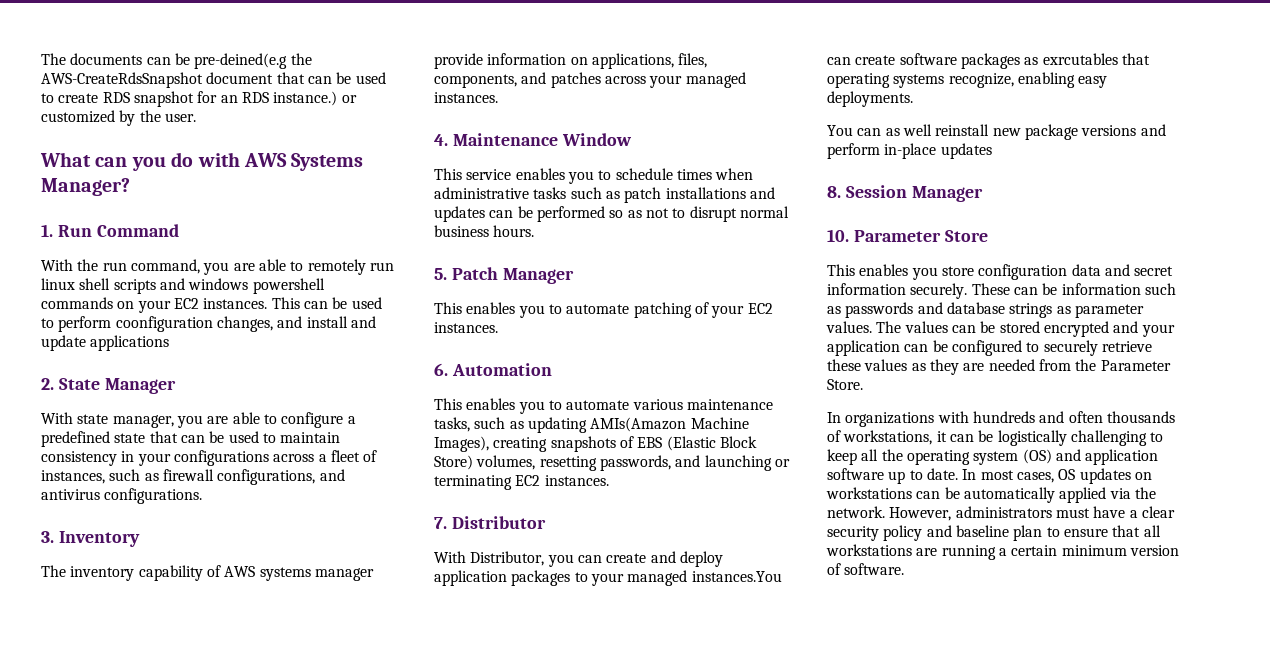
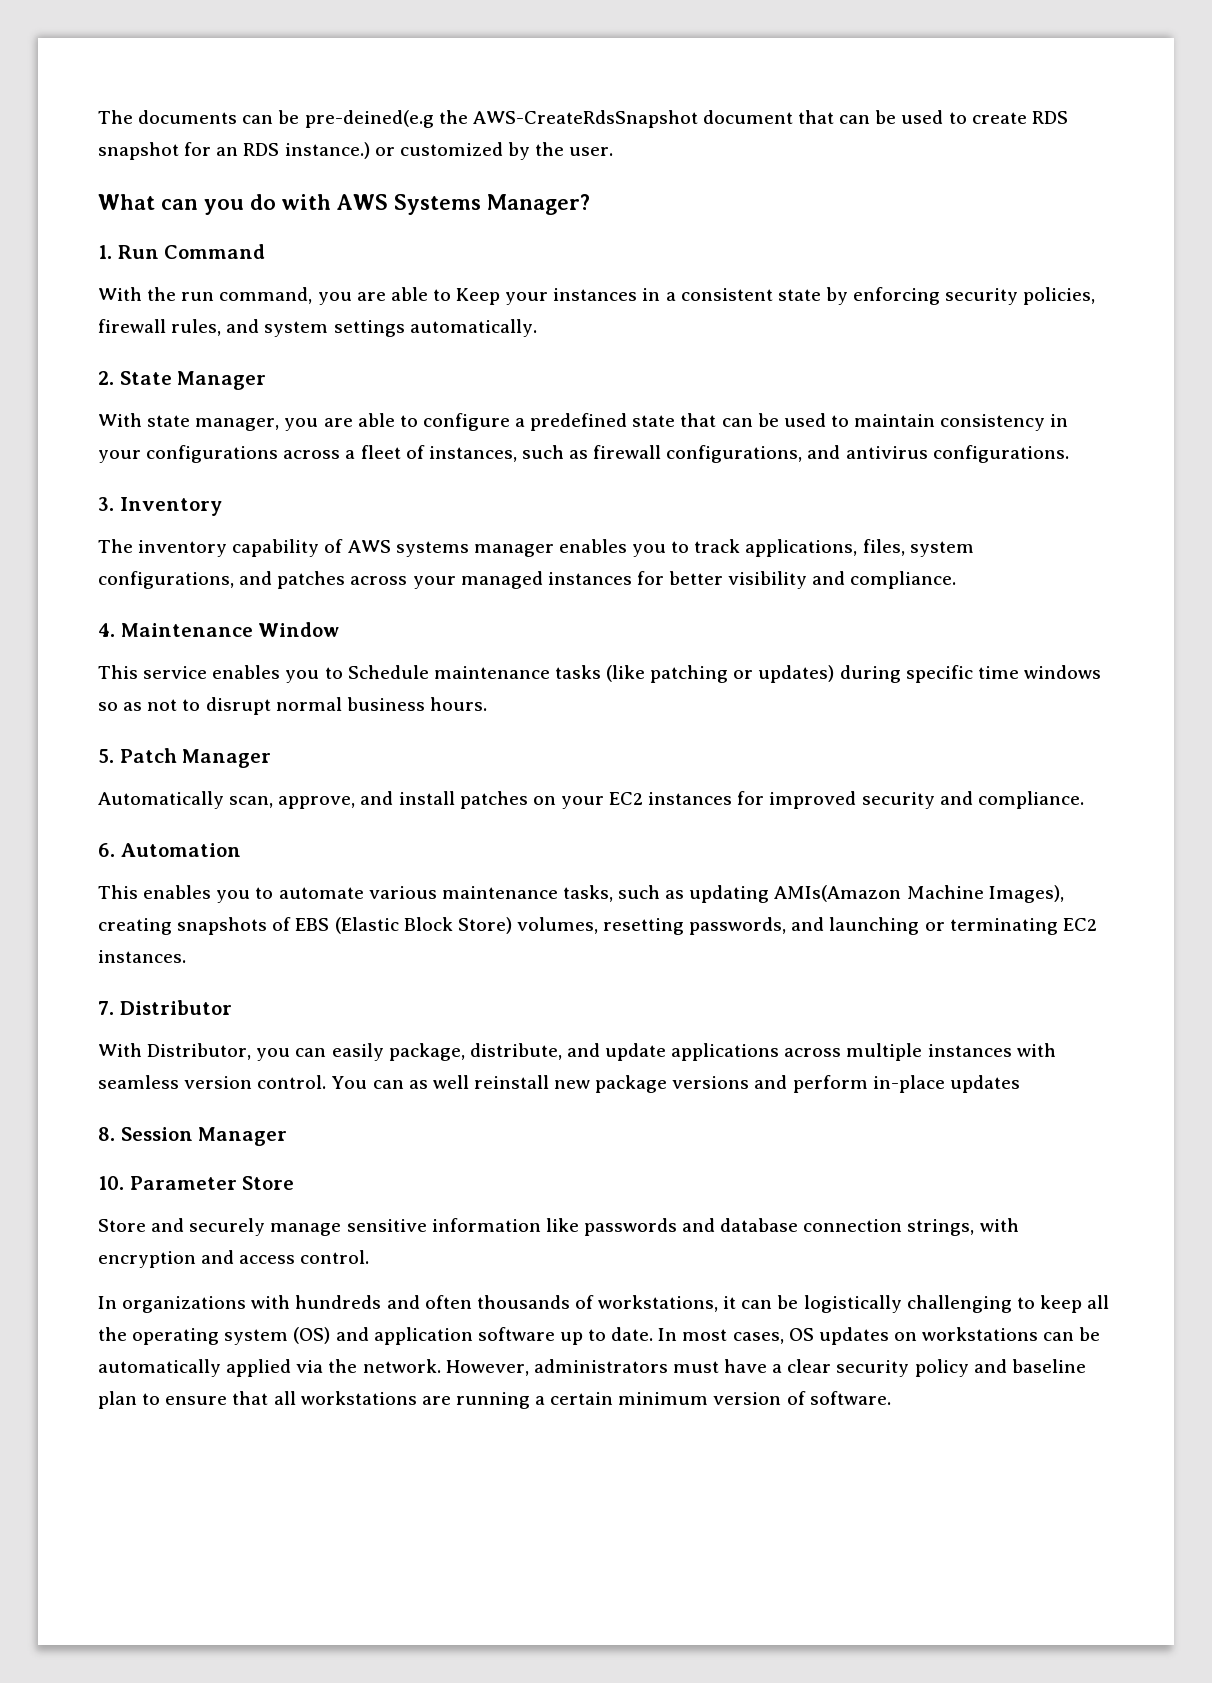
- With the run command, you are able to remotely run linux shell scripts and windows powershell commands on your EC2 instances. This can be used to perform coonfiguration changes, and install and update applications
+ With the run command, you are able to Keep your instances in a consistent state by enforcing security policies, firewall rules, and system settings automatically.
- The inventory capability of AWS systems manager provide information on applications, files, components, and patches across your managed instances.
+ The inventory capability of AWS systems manager enables you to track applications, files, system configurations, and patches across your managed instances for better visibility and compliance.
- This service enables you to schedule times when administrative tasks such as patch installations and updates can be performed so as not to disrupt normal business hours.
+ This service enables you to Schedule maintenance tasks (like patching or updates) during specific time windows so as not to disrupt normal business hours.
- This enables you to automate patching of your EC2 instances.
+ Automatically scan, approve, and install patches on your EC2 instances for improved security and compliance.
- With Distributor, you can create and deploy application packages to your managed instances.You can create software packages as exrcutables that operating systems recognize, enabling easy deployments.
- You can as well reinstall new package versions and perform in-place updates
+ With Distributor, you can easily package, distribute, and update applications across multiple instances with seamless version control. You can as well reinstall new package versions and perform in-place updates
- This enables you store configuration data and secret information securely. These can be information such as passwords and database strings as parameter values. The values can be stored encrypted and your application can be configured to securely retrieve these values as they are needed from the Parameter Store.
+ Store and securely manage sensitive information like passwords and database connection strings, with encryption and access control.

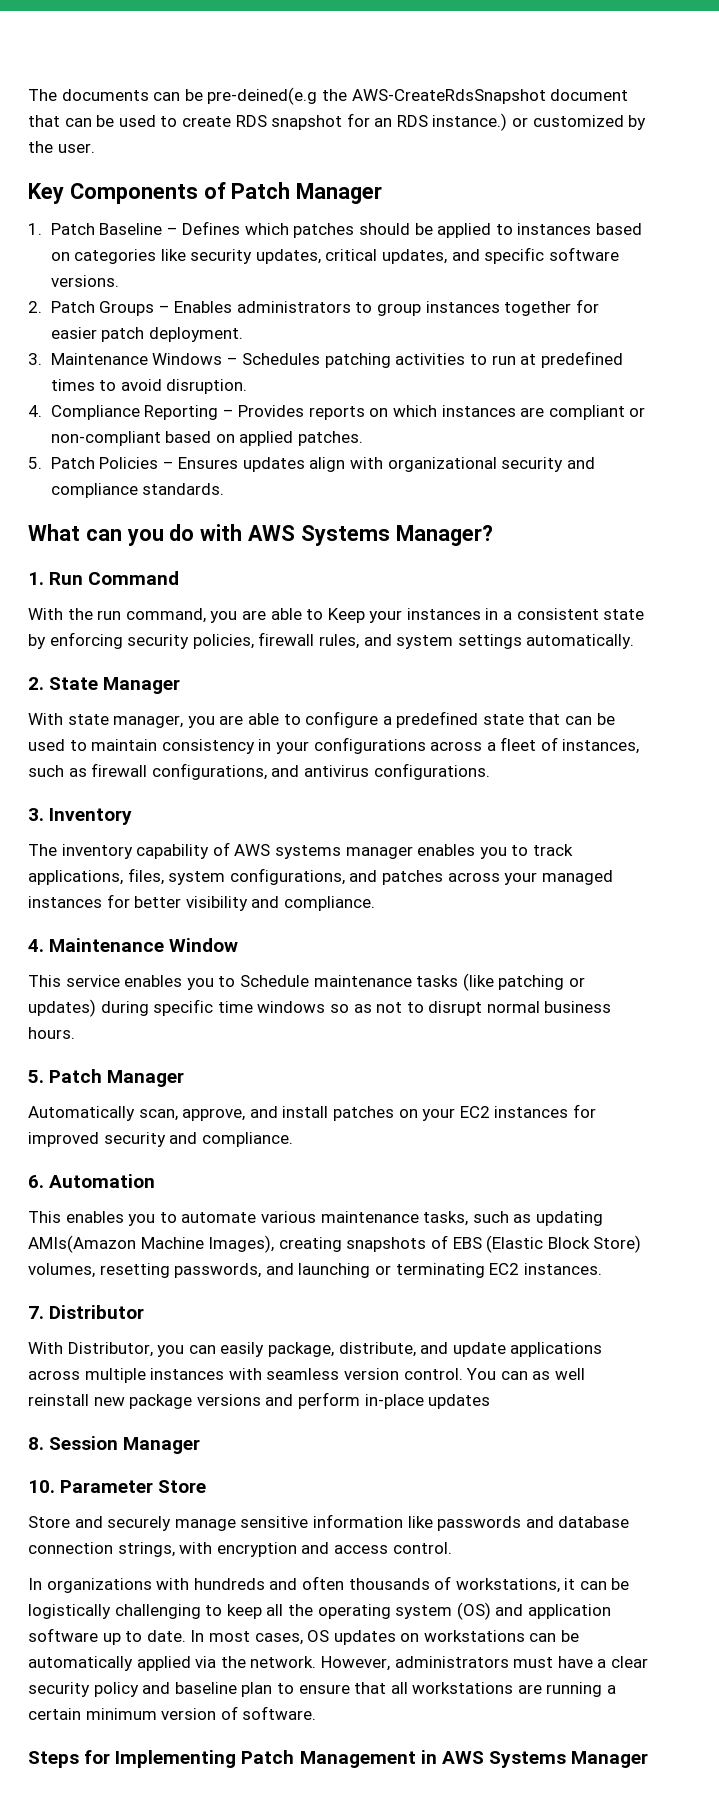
+ Key Components of Patch Manager
+ 1. Patch Baseline – Defines which patches should be applied to instances based on categories like security updates, critical updates, and specific software versions.
+ 2. Patch Groups – Enables administrators to group instances together for easier patch deployment.
+ 3. Maintenance Windows – Schedules patching activities to run at predefined times to avoid disruption.
+ 4. Compliance Reporting – Provides reports on which instances are compliant or non-compliant based on applied patches.
+ 5. Patch Policies – Ensures updates align with organizational security and compliance standards.
+ Steps for Implementing Patch Management in AWS Systems Manager

